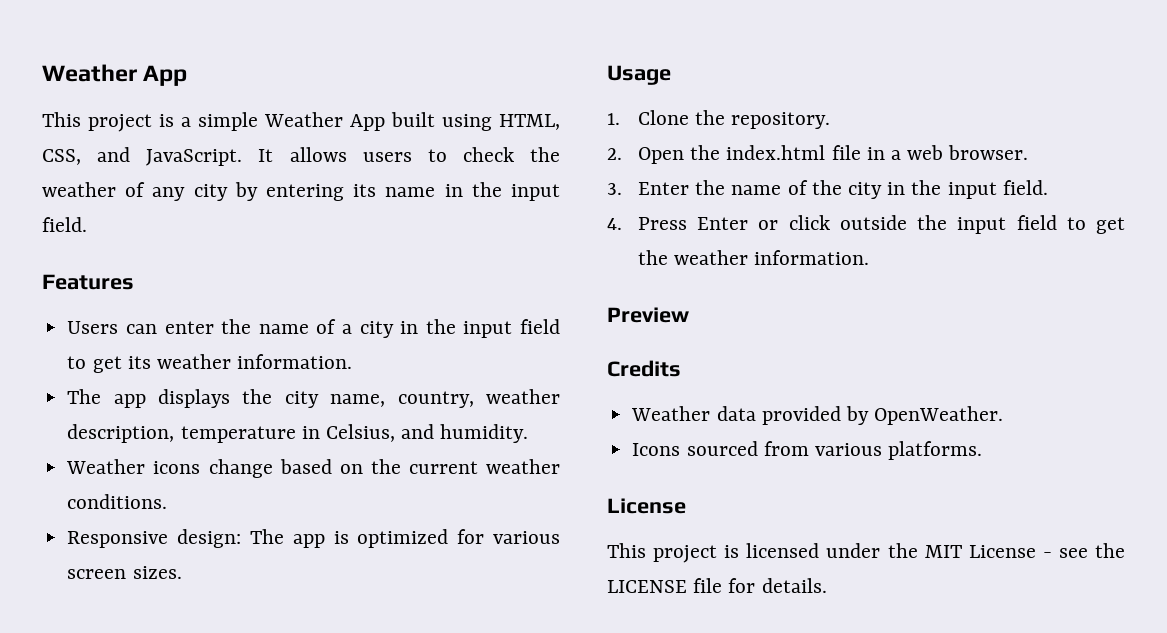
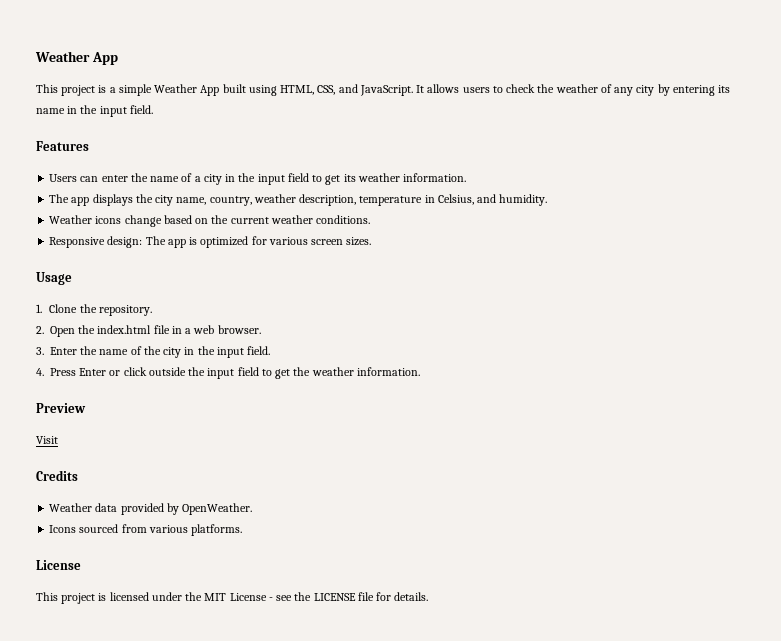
+ Visit

